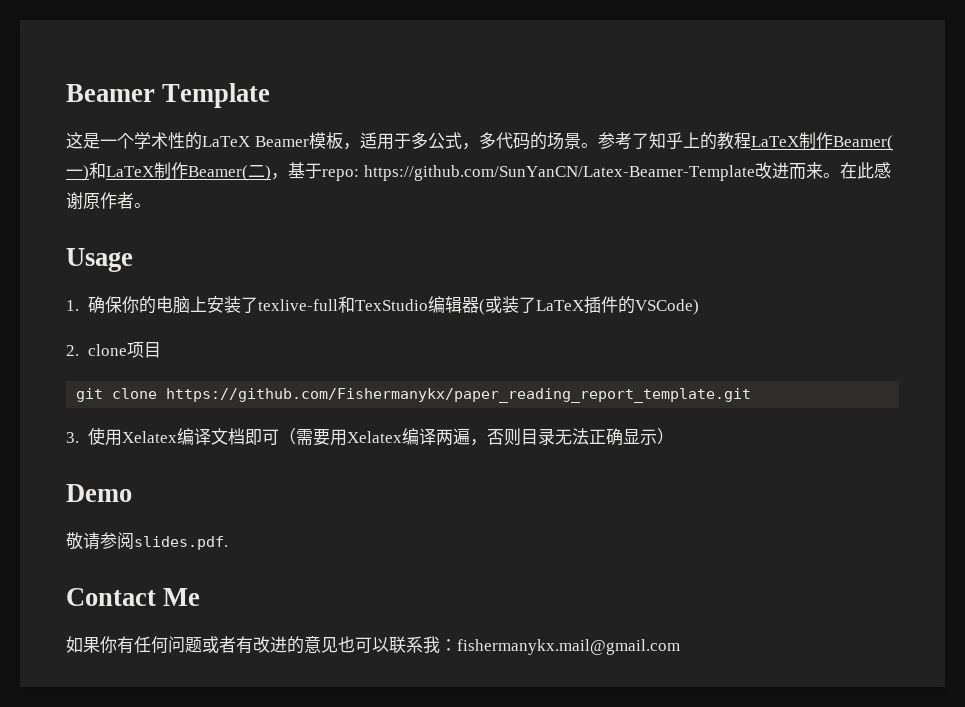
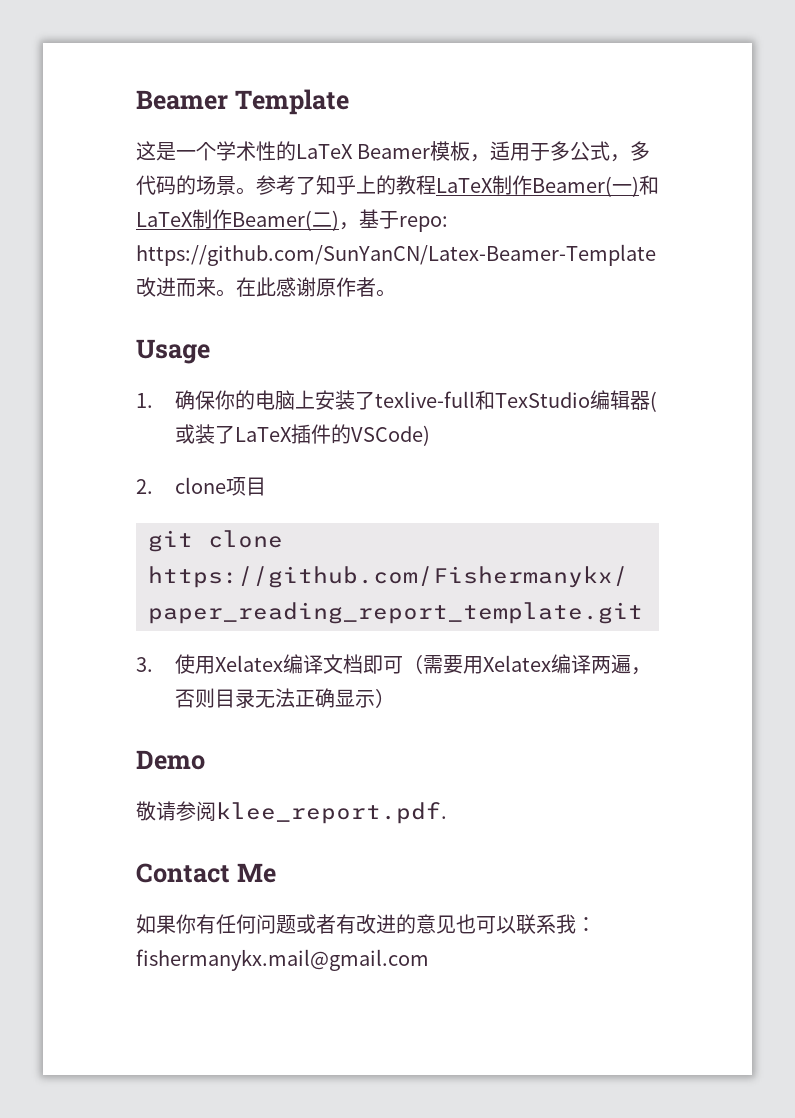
- 敬请参阅slides.pdf.
+ 敬请参阅klee_report.pdf.

